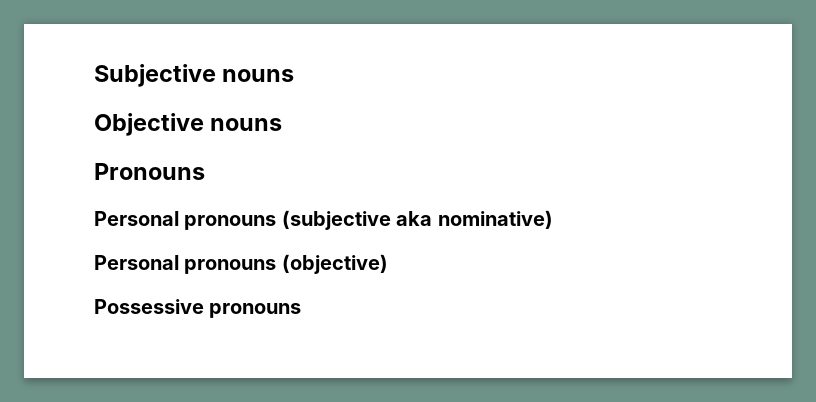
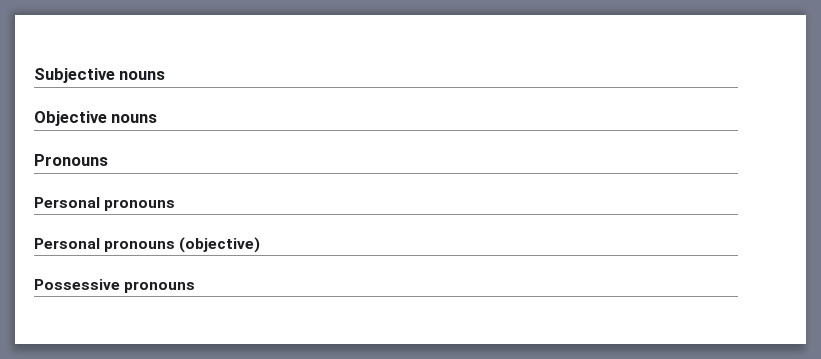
  Pronouns
- Personal pronouns (subjective aka nominative)
+ Personal pronouns

